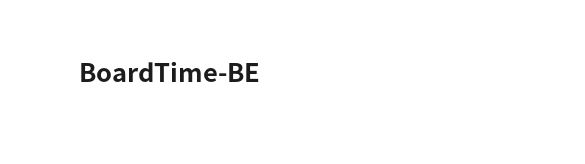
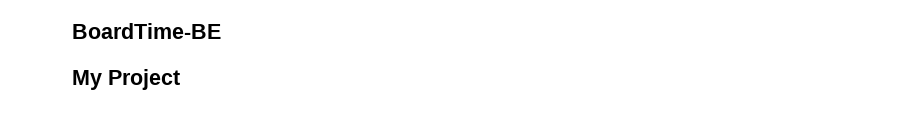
+ My Project

